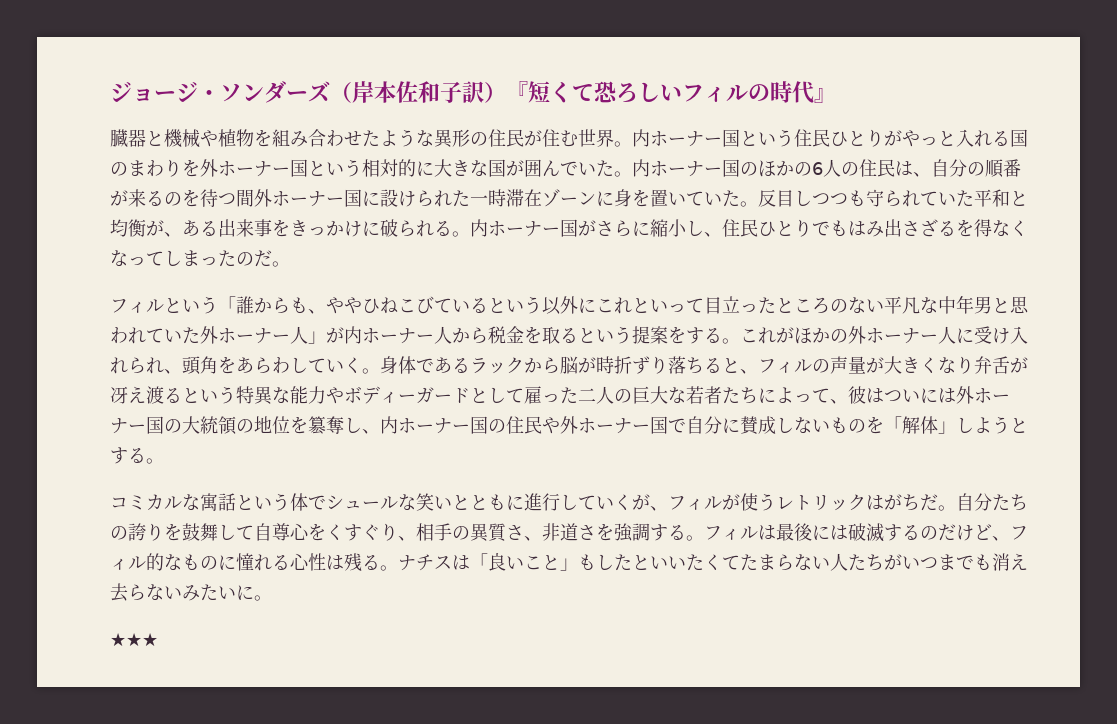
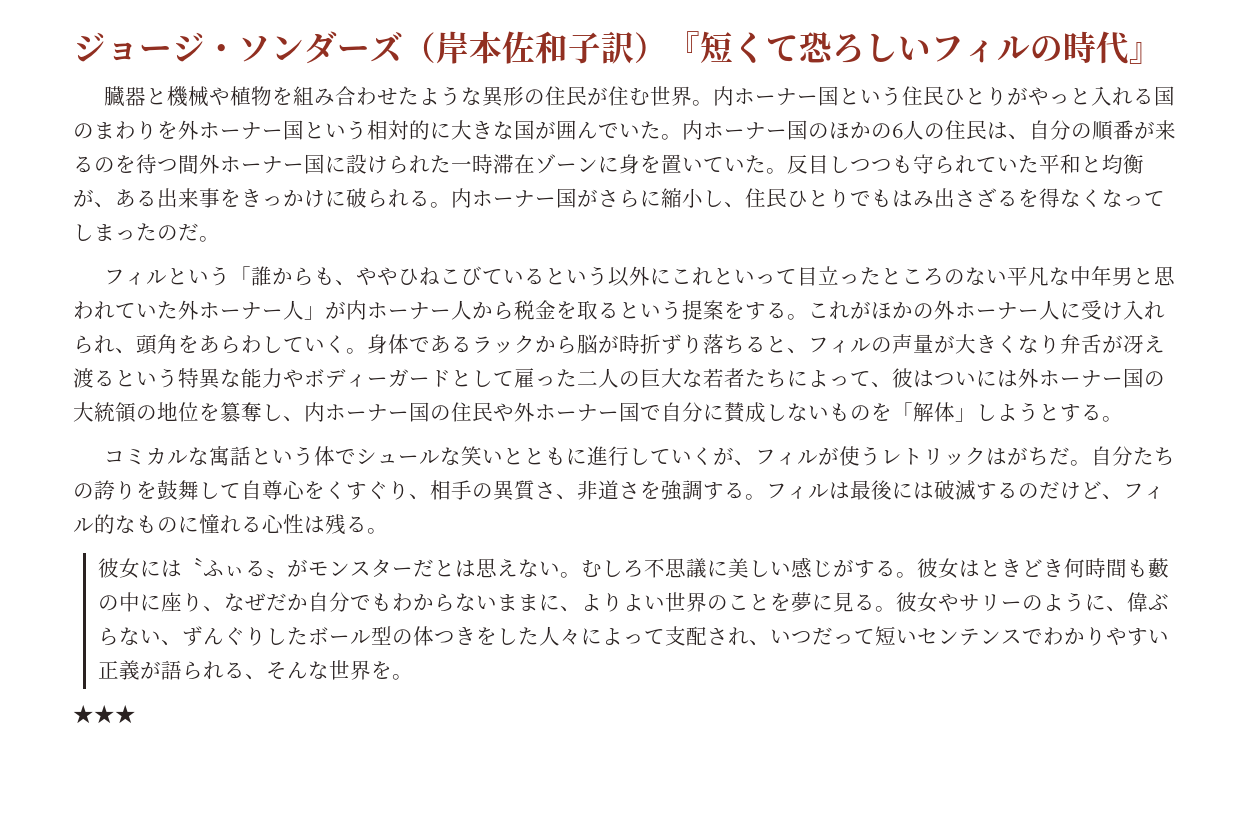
- フィルは最後には破滅するのだけど、フィル的なものに憧れる心性は残る。ナチスは「良いこと」もしたといいたくてたまらない人たちがいつまでも消え去らないみたいに。
+ フィルは最後には破滅するのだけど、フィル的なものに憧れる心性は残る。
+ 彼女には〝ふぃる〟がモンスターだとは思えない。むしろ不思議に美しい感じがする。彼女はときどき何時間も藪の中に座り、なぜだか自分でもわからないままに、よりよい世界のことを夢に見る。彼女やサリーのように、偉ぶらない、ずんぐりしたボール型の体つきをした人々によって支配され、いつだって短いセンテンスでわかりやすい正義が語られる、そんな世界を。

